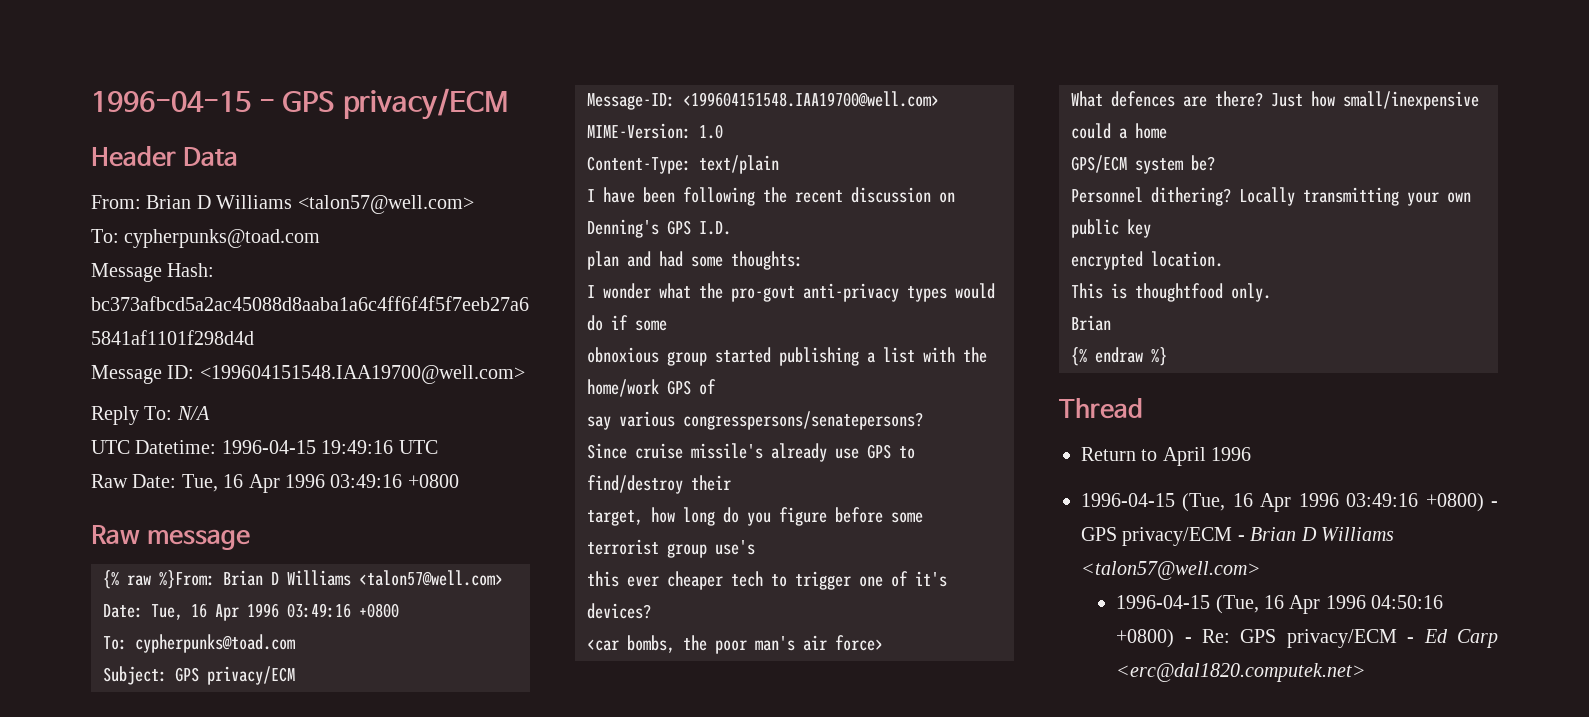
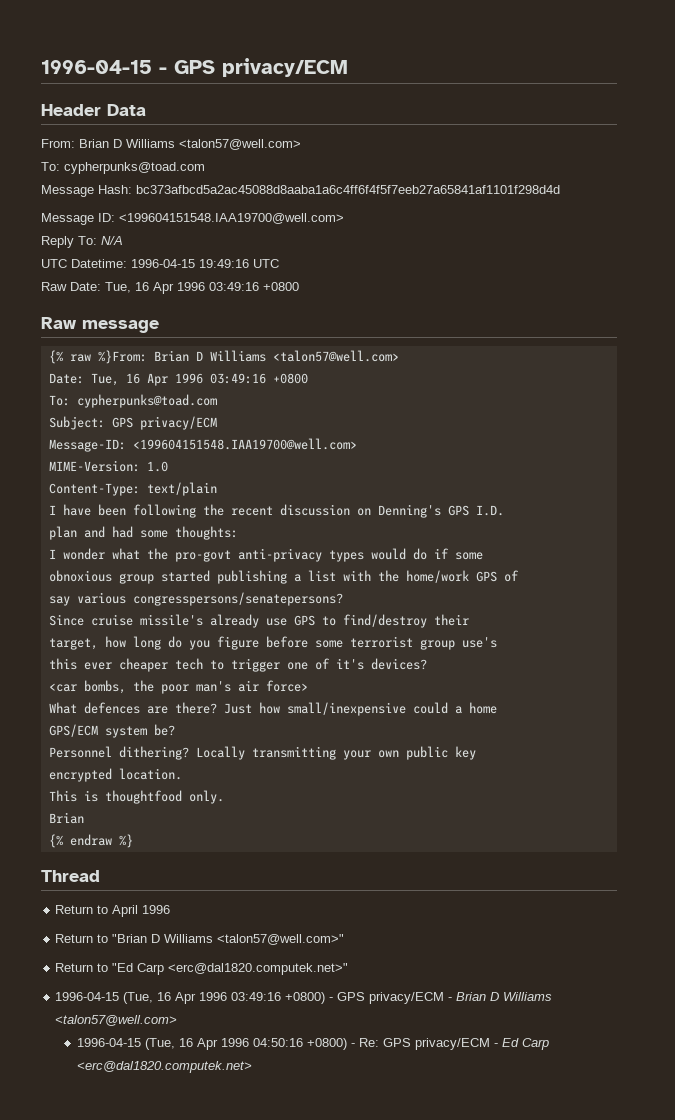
+ Return to "Brian D Williams <talon57@well.com>"
+ Return to "Ed Carp <erc@dal1820.computek.net>"

